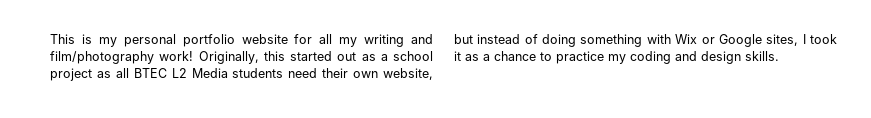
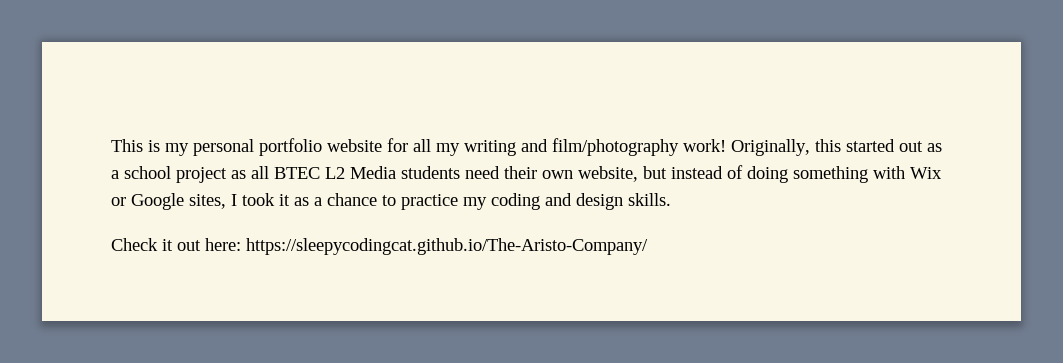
+ Check it out here: https://sleepycodingcat.github.io/The-Aristo-Company/

